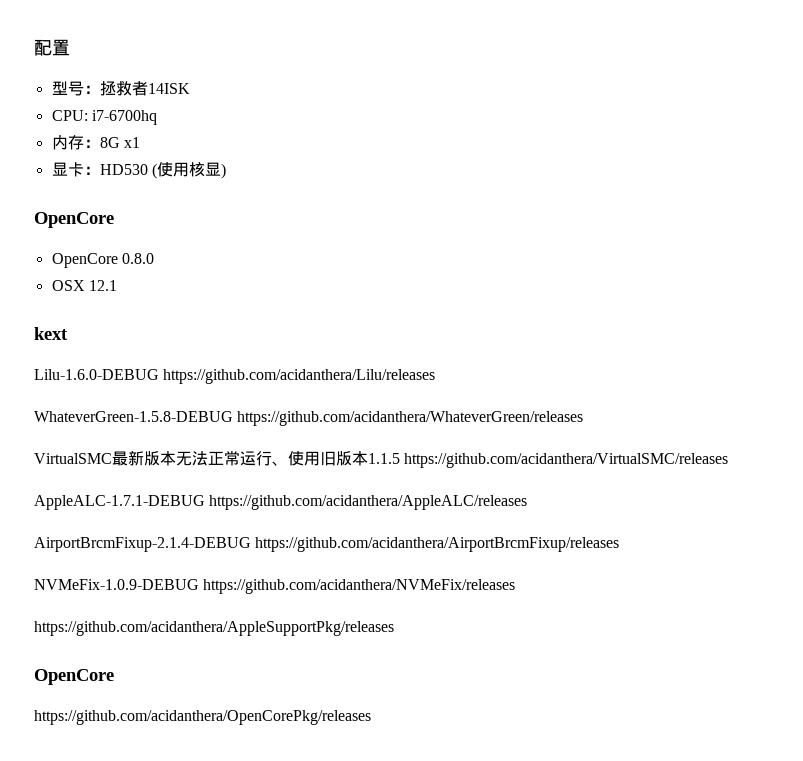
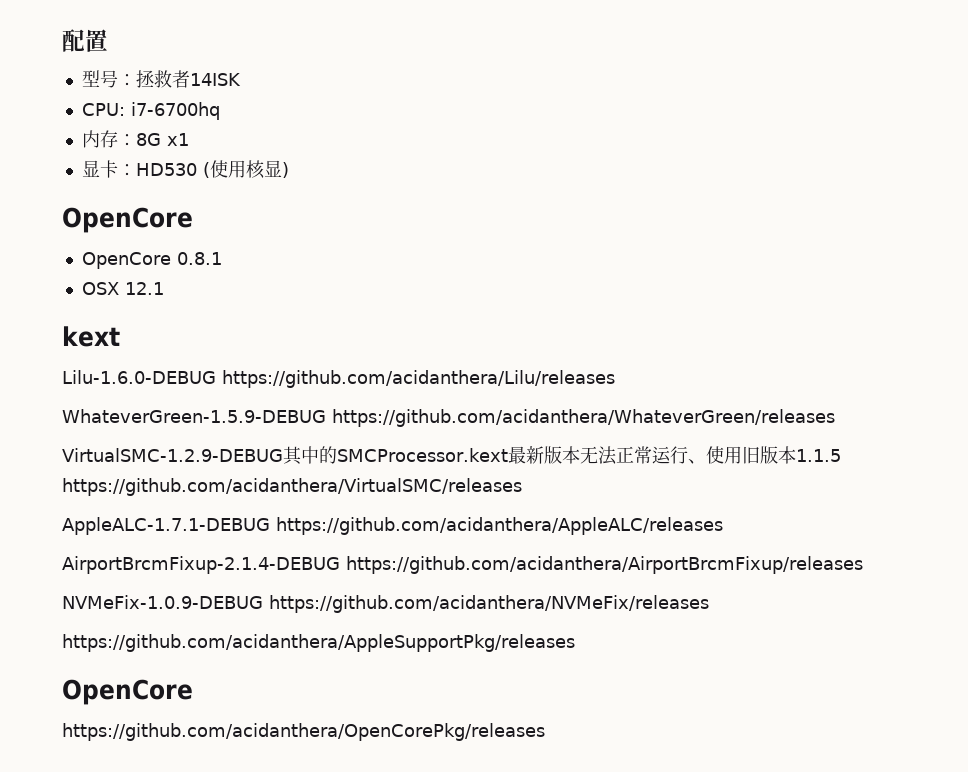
- OpenCore 0.8.0
+ OpenCore 0.8.1
- WhateverGreen-1.5.8-DEBUG https://github.com/acidanthera/WhateverGreen/releases
+ WhateverGreen-1.5.9-DEBUG https://github.com/acidanthera/WhateverGreen/releases
- VirtualSMC最新版本无法正常运行、使用旧版本1.1.5 https://github.com/acidanthera/VirtualSMC/releases
+ VirtualSMC-1.2.9-DEBUG其中的SMCProcessor.kext最新版本无法正常运行、使用旧版本1.1.5 https://github.com/acidanthera/VirtualSMC/releases

